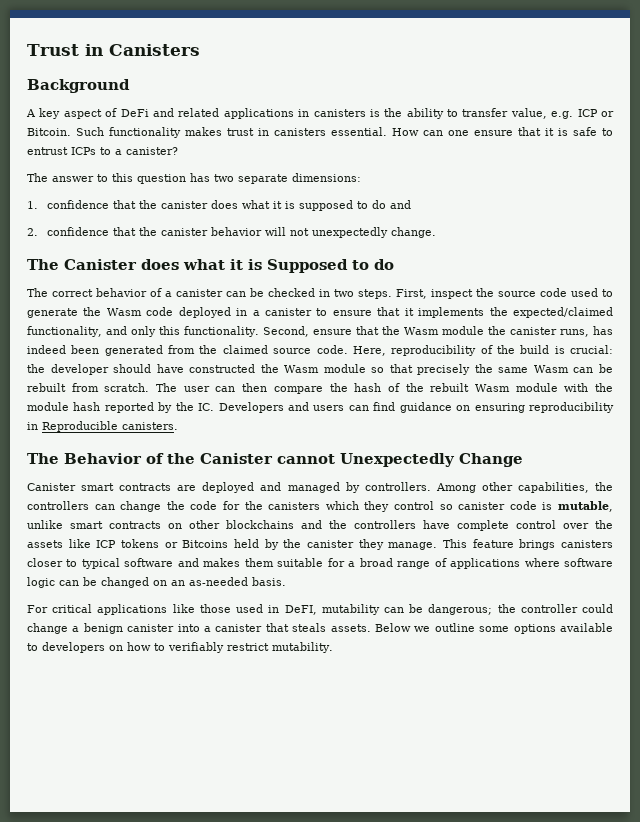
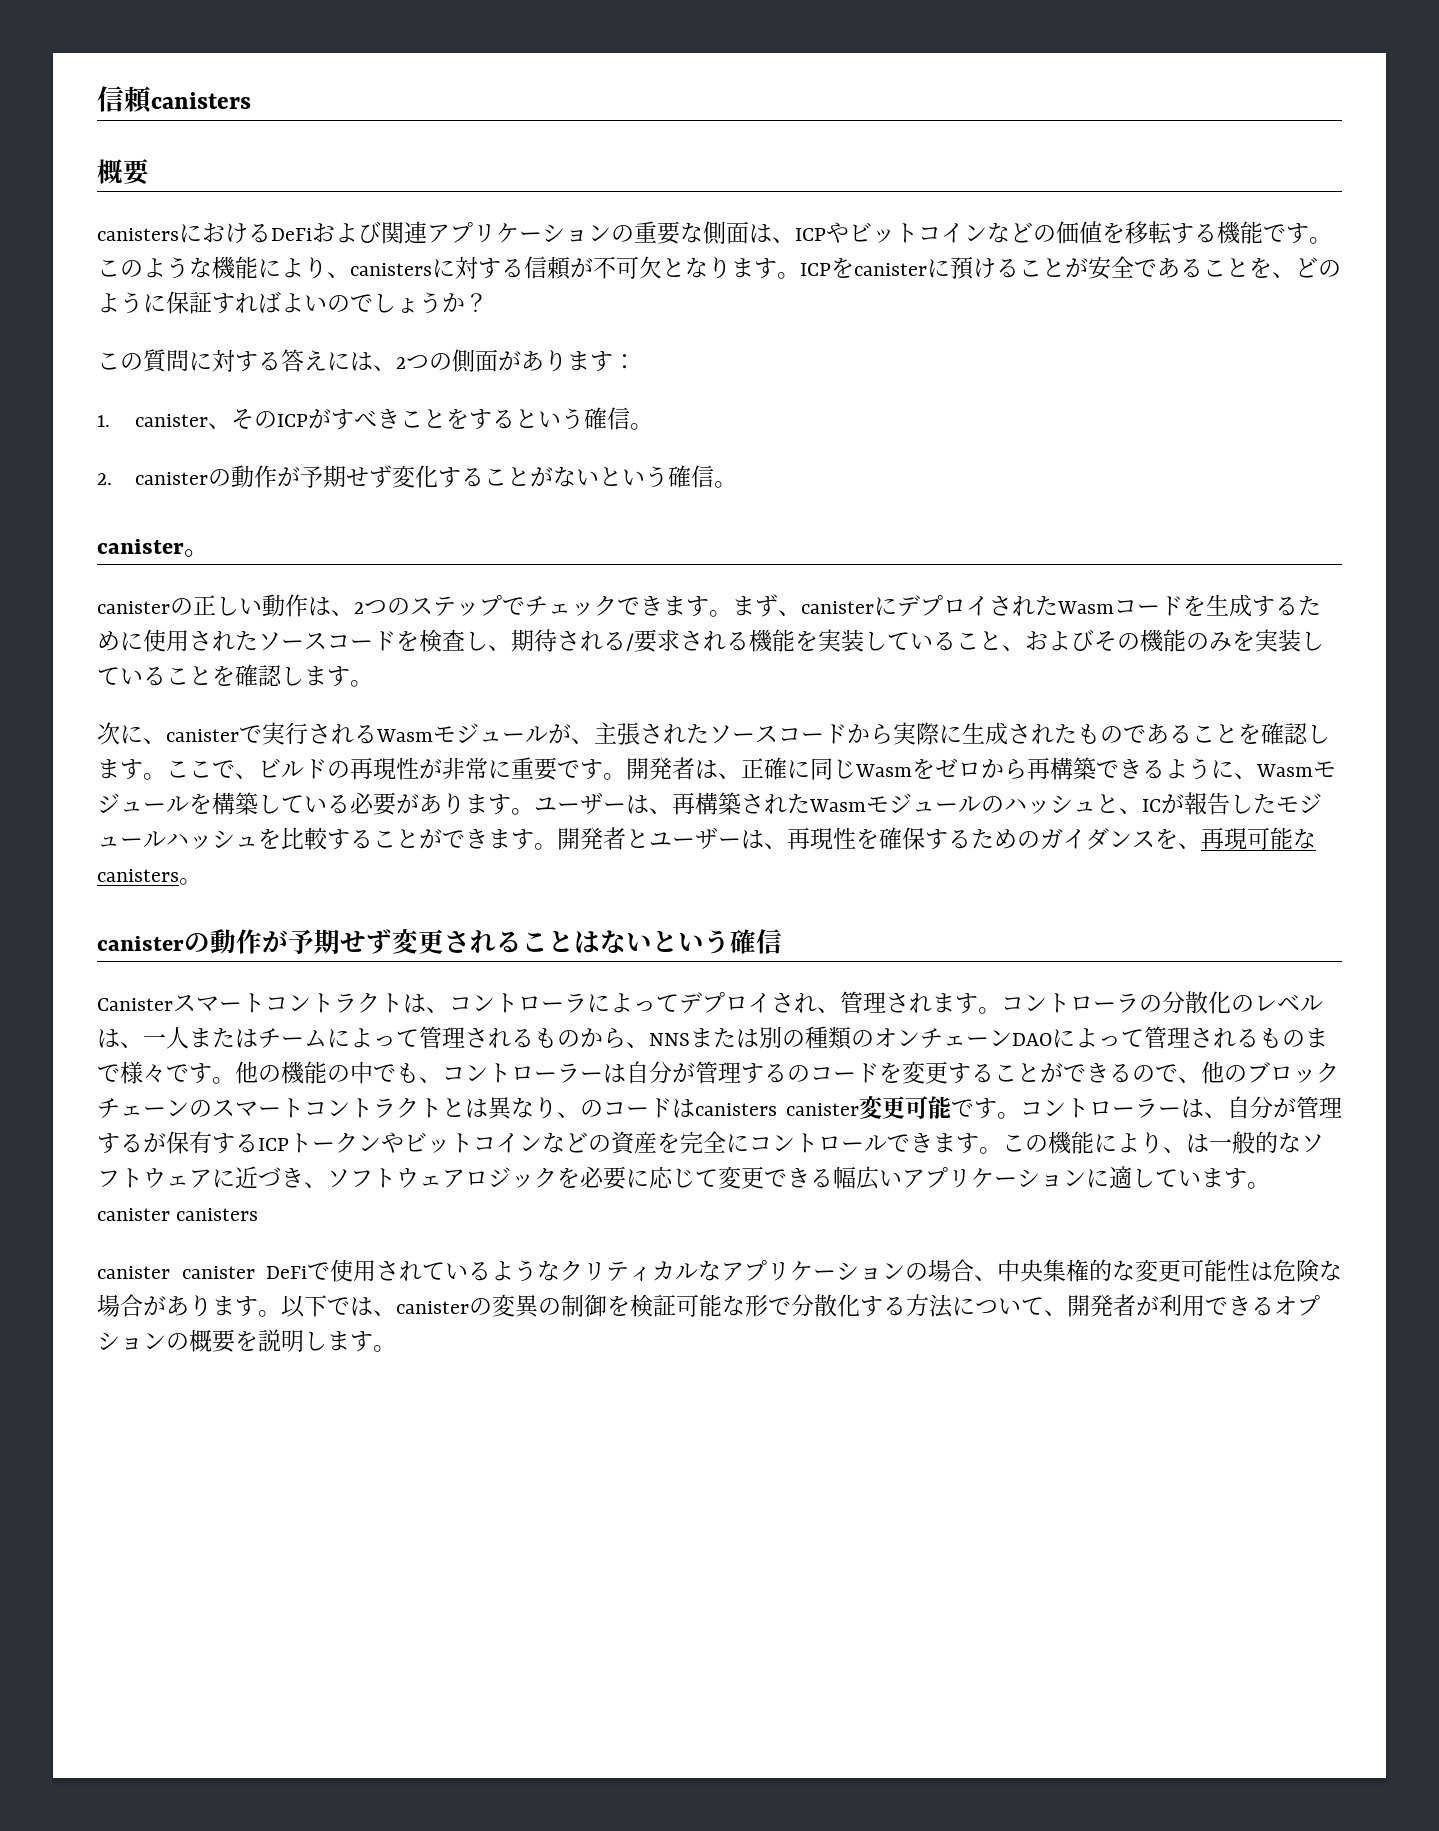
- Trust in Canisters
- Background
- A key aspect of DeFi and related applications in canisters is the ability to transfer value, e.g. ICP or Bitcoin. Such functionality makes trust in canisters essential. How can one ensure that it is safe to entrust ICPs to a canister?
- The answer to this question has two separate dimensions:
- 1. confidence that the canister does what it is supposed to do and
- 2. confidence that the canister behavior will not unexpectedly change.
- The Canister does what it is Supposed to do
- The correct behavior of a canister can be checked in two steps. First, inspect the source code used to generate the Wasm code deployed in a canister to ensure that it implements the expected/claimed functionality, and only this functionality. Second, ensure that the Wasm module the canister runs, has indeed been generated from the claimed source code. Here, reproducibility of the build is crucial: the developer should have constructed the Wasm module so that precisely the same Wasm can be rebuilt from scratch. The user can then compare the hash of the rebuilt Wasm module with the module hash reported by the IC. Developers and users can find guidance on ensuring reproducibility in Reproducible canisters.
- The Behavior of the Canister cannot Unexpectedly Change
- Canister smart contracts are deployed and managed by controllers. Among other capabilities, the controllers can change the code for the canisters which they control so canister code is mutable, unlike smart contracts on other blockchains and the controllers have complete control over the assets like ICP tokens or Bitcoins held by the canister they manage. This feature brings canisters closer to typical software and makes them suitable for a broad range of applications where software logic can be changed on an as-needed basis.
- For critical applications like those used in DeFI, mutability can be dangerous; the controller could change a benign canister into a canister that steals assets. Below we outline some options available to developers on how to verifiably restrict mutability.
+ 信頼canisters
+ 概要
+ canistersにおけるDeFiおよび関連アプリケーションの重要な側面は、ICPやビットコインなどの価値を移転する機能です。このような機能により、canistersに対する信頼が不可欠となります。ICPをcanisterに預けることが安全であることを、どのように保証すればよいのでしょうか？
+ この質問に対する答えには、2つの側面があります：
+ 1. canister、そのICPがすべきことをするという確信。
+ 2. canisterの動作が予期せず変化することがないという確信。
+ canister。
+ canisterの正しい動作は、2つのステップでチェックできます。まず、canisterにデプロイされたWasmコードを生成するために使用されたソースコードを検査し、期待される/要求される機能を実装していること、およびその機能のみを実装していることを確認します。
+ 次に、canisterで実行されるWasmモジュールが、主張されたソースコードから実際に生成されたものであることを確認します。ここで、ビルドの再現性が非常に重要です。開発者は、正確に同じWasmをゼロから再構築できるように、Wasmモジュールを構築している必要があります。ユーザーは、再構築されたWasmモジュールのハッシュと、ICが報告したモジュールハッシュを比較することができます。開発者とユーザーは、再現性を確保するためのガイダンスを、再現可能なcanisters。
+ canisterの動作が予期せず変更されることはないという確信
+ Canisterスマートコントラクトは、コントローラによってデプロイされ、管理されます。コントローラの分散化のレベルは、一人またはチームによって管理されるものから、NNSまたは別の種類のオンチェーンDAOによって管理されるものまで様々です。他の機能の中でも、コントローラーは自分が管理するのコードを変更することができるので、他のブロックチェーンのスマートコントラクトとは異なり、のコードはcanisters canister変更可能です。コントローラーは、自分が管理するが保有するICPトークンやビットコインなどの資産を完全にコントロールできます。この機能により、は一般的なソフトウェアに近づき、ソフトウェアロジックを必要に応じて変更できる幅広いアプリケーションに適しています。canister canisters
+ canister canister DeFiで使用されているようなクリティカルなアプリケーションの場合、中央集権的な変更可能性は危険な場合があります。以下では、canisterの変異の制御を検証可能な形で分散化する方法について、開発者が利用できるオプションの概要を説明します。

